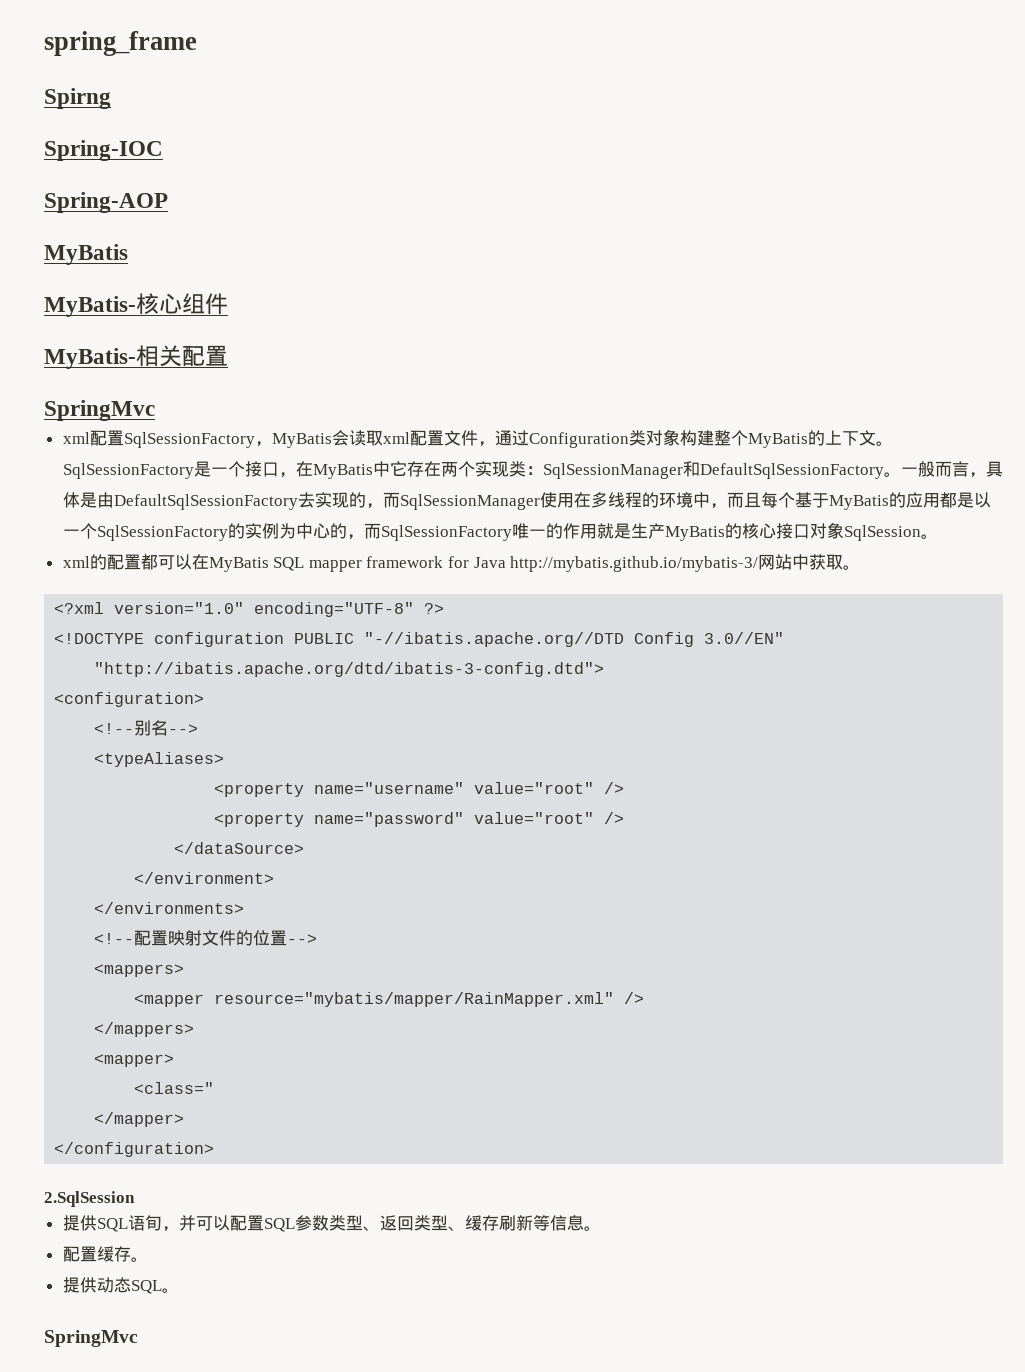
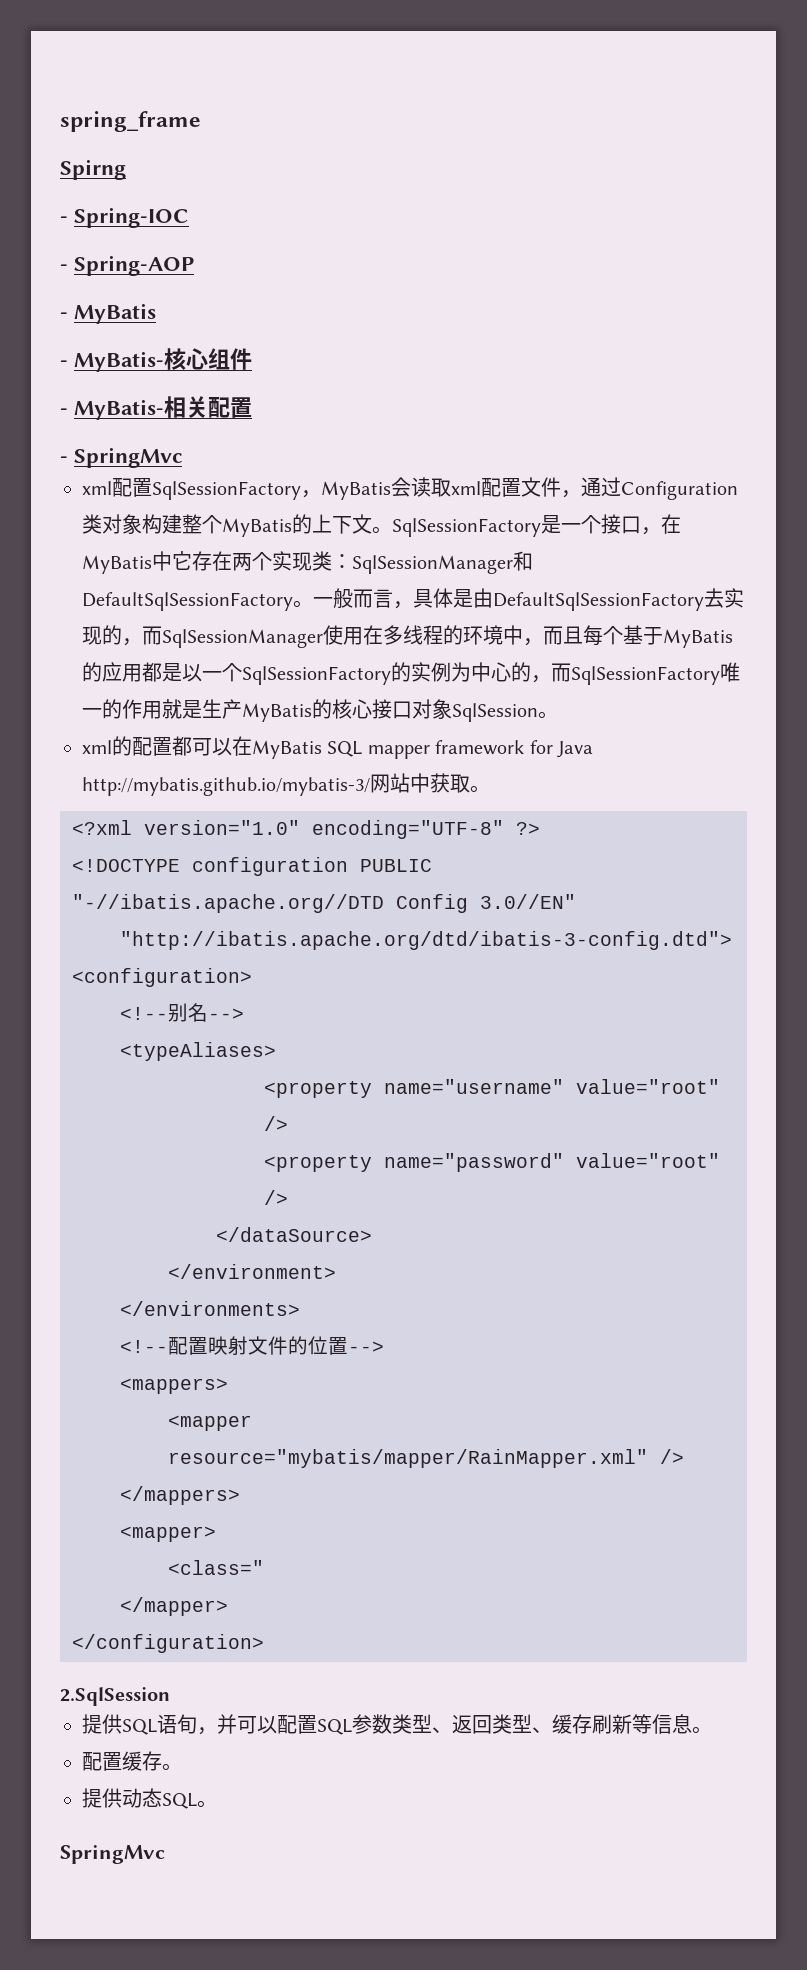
- Spring-IOC
+ - Spring-IOC
- Spring-AOP
- MyBatis
+ - Spring-AOP
+ - MyBatis
- MyBatis-核心组件
+ - MyBatis-核心组件
- MyBatis-相关配置
- SpringMvc
+ - MyBatis-相关配置
+ - SpringMvc

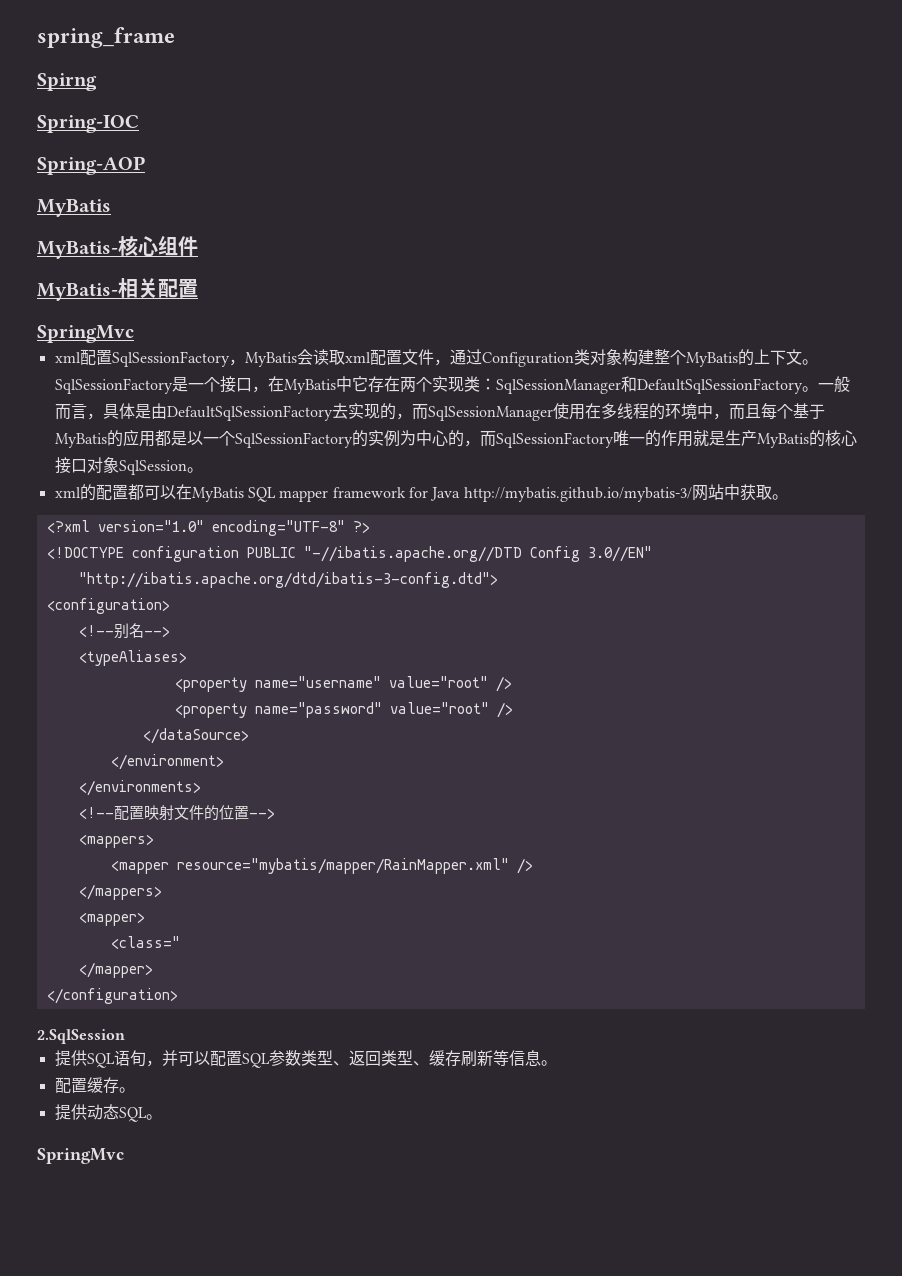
- - Spring-IOC
+ Spring-IOC
- - Spring-AOP
- - MyBatis
+ Spring-AOP
+ MyBatis
- - MyBatis-核心组件
+ MyBatis-核心组件
- - MyBatis-相关配置
- - SpringMvc
+ MyBatis-相关配置
+ SpringMvc

